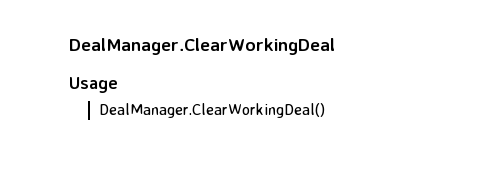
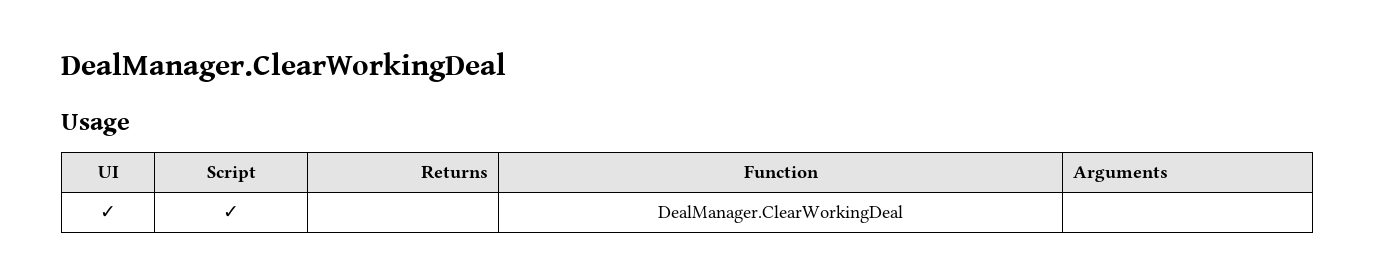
- DealManager.ClearWorkingDeal()
+ UI | Script | Returns | Function | Arguments
+ ✓ | ✓ | | DealManager.ClearWorkingDeal |

